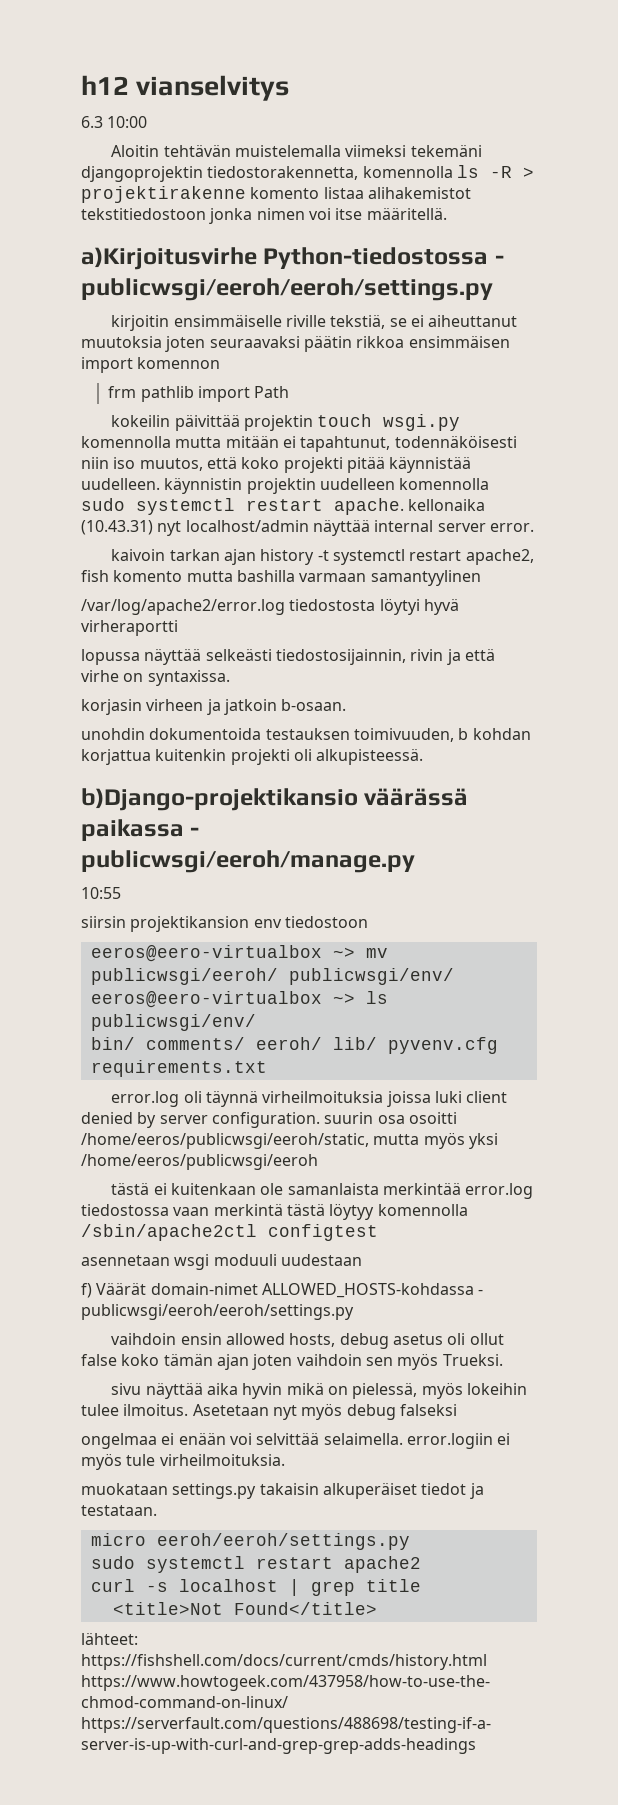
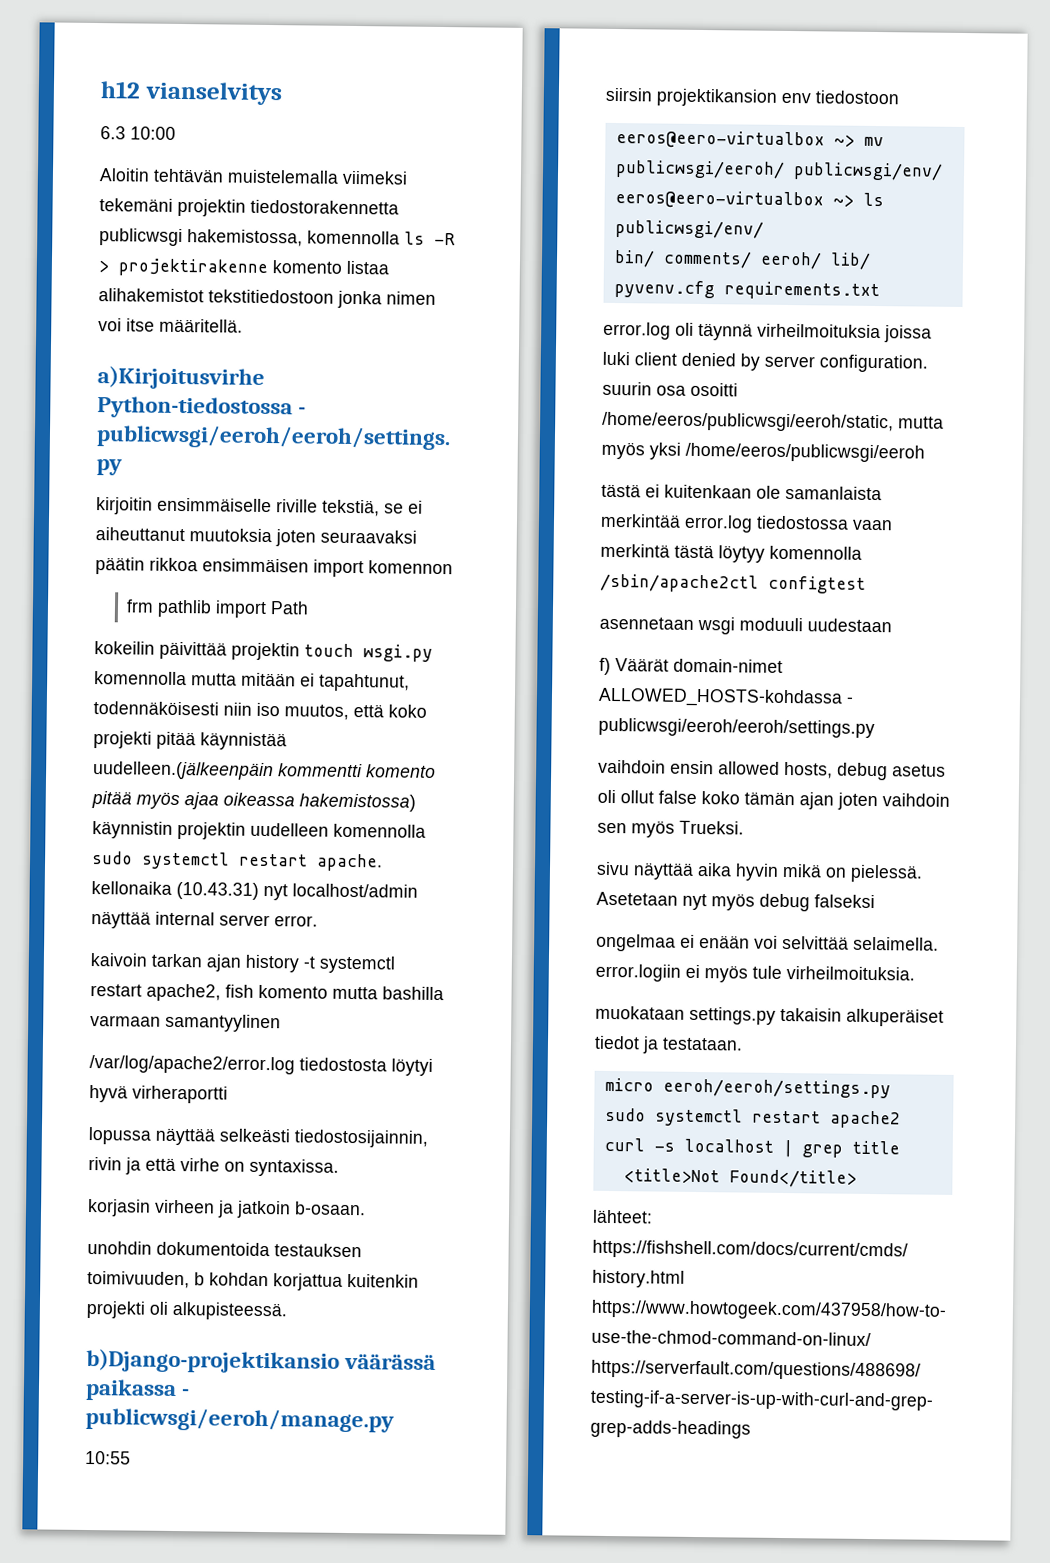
- Aloitin tehtävän muistelemalla viimeksi tekemäni djangoprojektin tiedostorakennetta, komennolla ls -R > projektirakenne komento listaa alihakemistot tekstitiedostoon jonka nimen voi itse määritellä.
+ Aloitin tehtävän muistelemalla viimeksi tekemäni projektin tiedostorakennetta publicwsgi hakemistossa, komennolla ls -R > projektirakenne komento listaa alihakemistot tekstitiedostoon jonka nimen voi itse määritellä.
- kokeilin päivittää projektin touch wsgi.py komennolla mutta mitään ei tapahtunut, todennäköisesti niin iso muutos, että koko projekti pitää käynnistää uudelleen. käynnistin projektin uudelleen komennolla sudo systemctl restart apache. kellonaika (10.43.31) nyt localhost/admin näyttää internal server error.
+ kokeilin päivittää projektin touch wsgi.py komennolla mutta mitään ei tapahtunut, todennäköisesti niin iso muutos, että koko projekti pitää käynnistää uudelleen.(jälkeenpäin kommentti komento pitää myös ajaa oikeassa hakemistossa) käynnistin projektin uudelleen komennolla sudo systemctl restart apache. kellonaika (10.43.31) nyt localhost/admin näyttää internal server error.
- sivu näyttää aika hyvin mikä on pielessä, myös lokeihin tulee ilmoitus.
+ sivu näyttää aika hyvin mikä on pielessä.

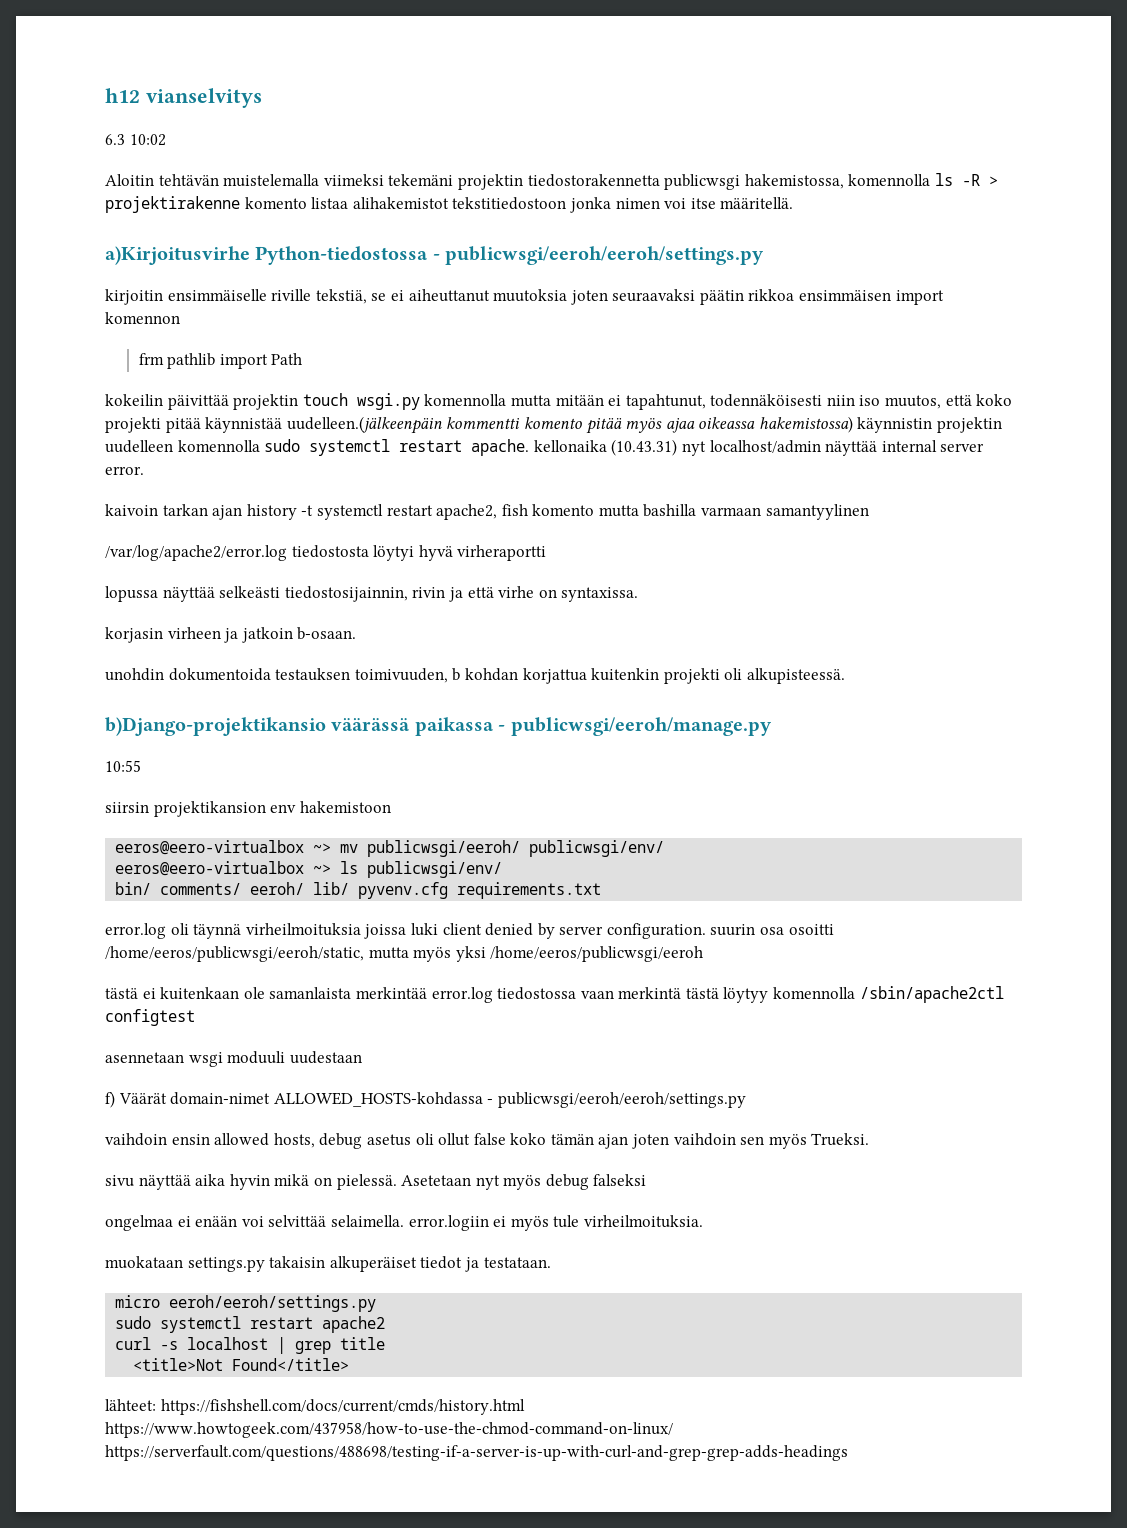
- 6.3 10:00
+ 6.3 10:02
- siirsin projektikansion env tiedostoon
+ siirsin projektikansion env hakemistoon

